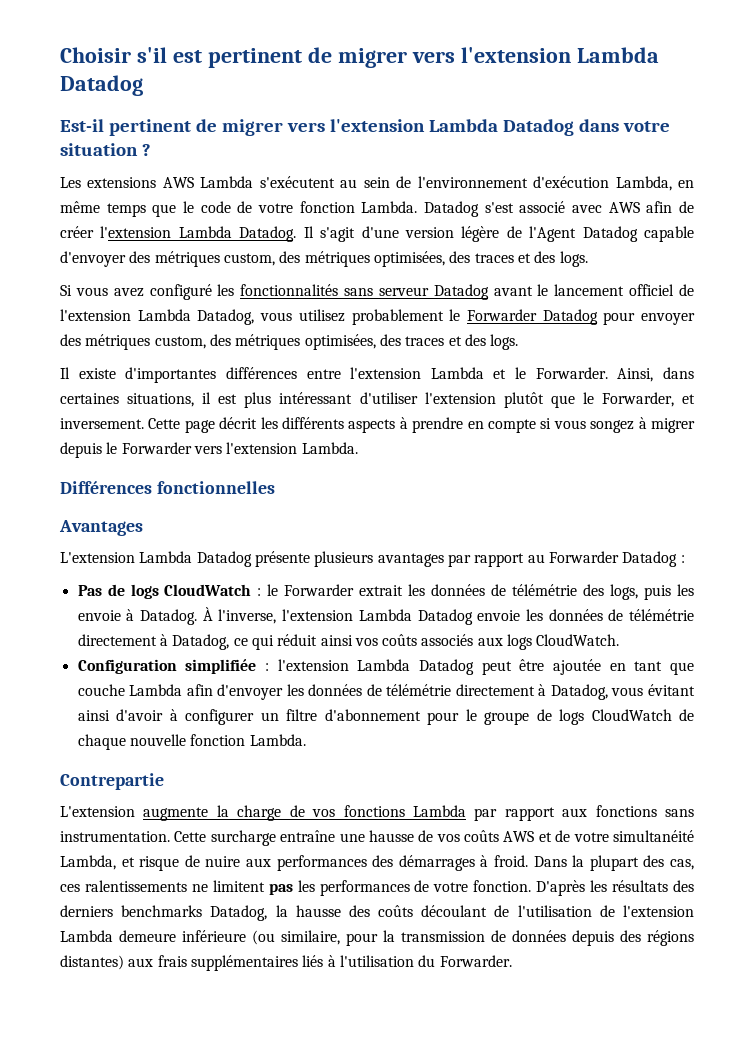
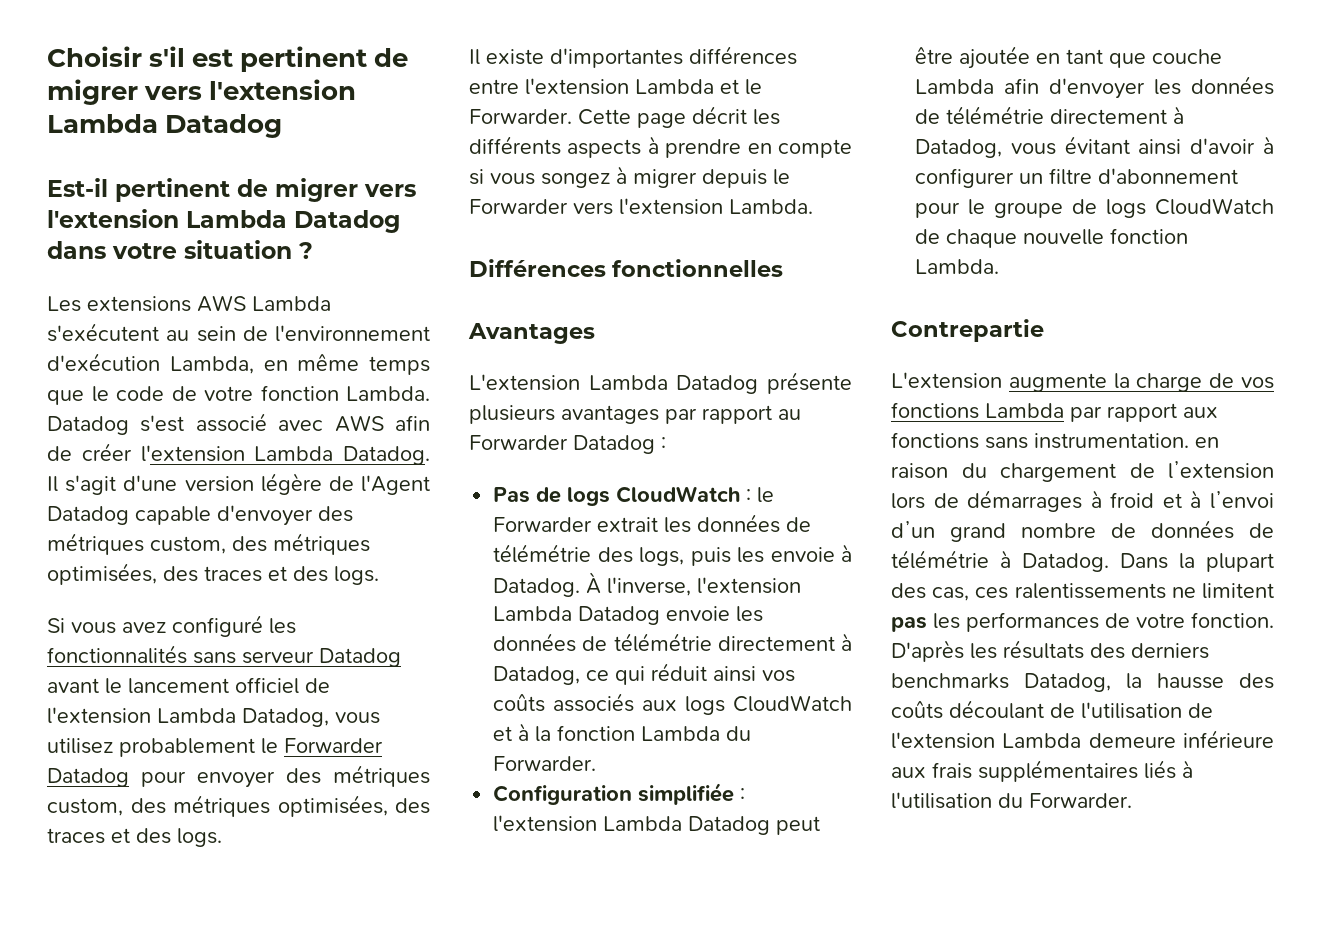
- Ainsi, dans certaines situations, il est plus intéressant d'utiliser l'extension plutôt que le Forwarder, et inversement.
- À l'inverse, l'extension Lambda Datadog envoie les données de télémétrie directement à Datadog, ce qui réduit ainsi vos coûts associés aux logs CloudWatch.
+ À l'inverse, l'extension Lambda Datadog envoie les données de télémétrie directement à Datadog, ce qui réduit ainsi vos coûts associés aux logs CloudWatch et à la fonction Lambda du Forwarder.
- L'extension augmente la charge de vos fonctions Lambda par rapport aux fonctions sans instrumentation. Cette surcharge entraîne une hausse de vos coûts AWS et de votre simultanéité Lambda, et risque de nuire aux performances des démarrages à froid.
+ L'extension augmente la charge de vos fonctions Lambda par rapport aux fonctions sans instrumentation. en raison du chargement de lʼextension lors de démarrages à froid et à lʼenvoi dʼun grand nombre de données de télémétrie à Datadog.
- D'après les résultats des derniers benchmarks Datadog, la hausse des coûts découlant de l'utilisation de l'extension Lambda demeure inférieure (ou similaire, pour la transmission de données depuis des régions distantes) aux frais supplémentaires liés à l'utilisation du Forwarder.
+ D'après les résultats des derniers benchmarks Datadog, la hausse des coûts découlant de l'utilisation de l'extension Lambda demeure inférieure aux frais supplémentaires liés à l'utilisation du Forwarder.

